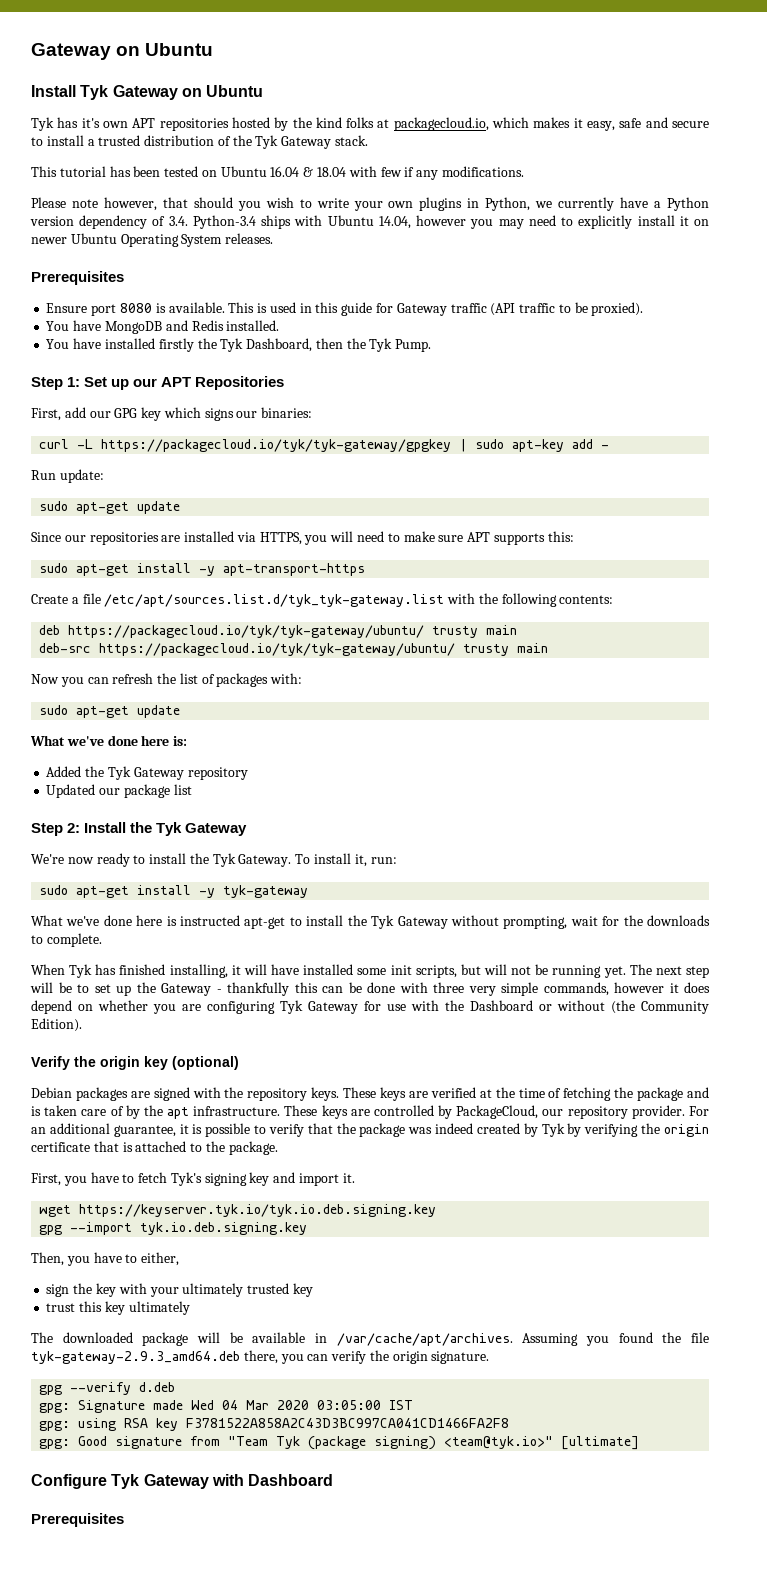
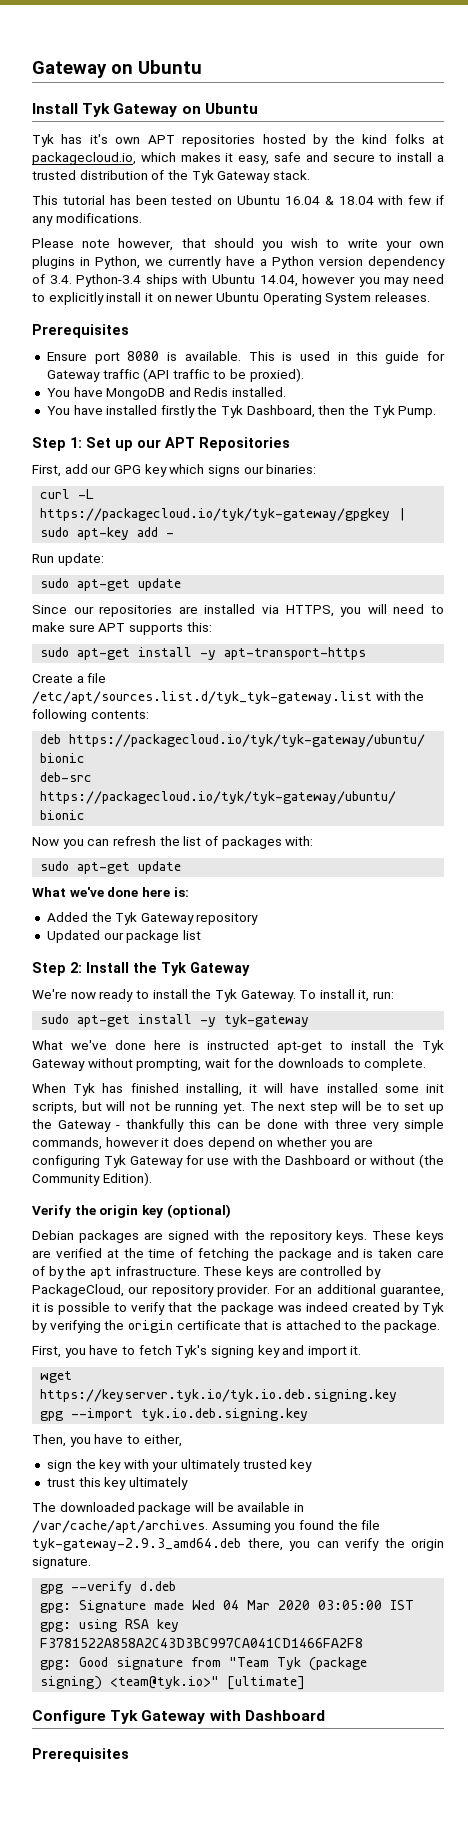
- deb https://packagecloud.io/tyk/tyk-gateway/ubuntu/ trusty main
+ deb https://packagecloud.io/tyk/tyk-gateway/ubuntu/ bionic
- deb-src https://packagecloud.io/tyk/tyk-gateway/ubuntu/ trusty main
+ deb-src https://packagecloud.io/tyk/tyk-gateway/ubuntu/ bionic

